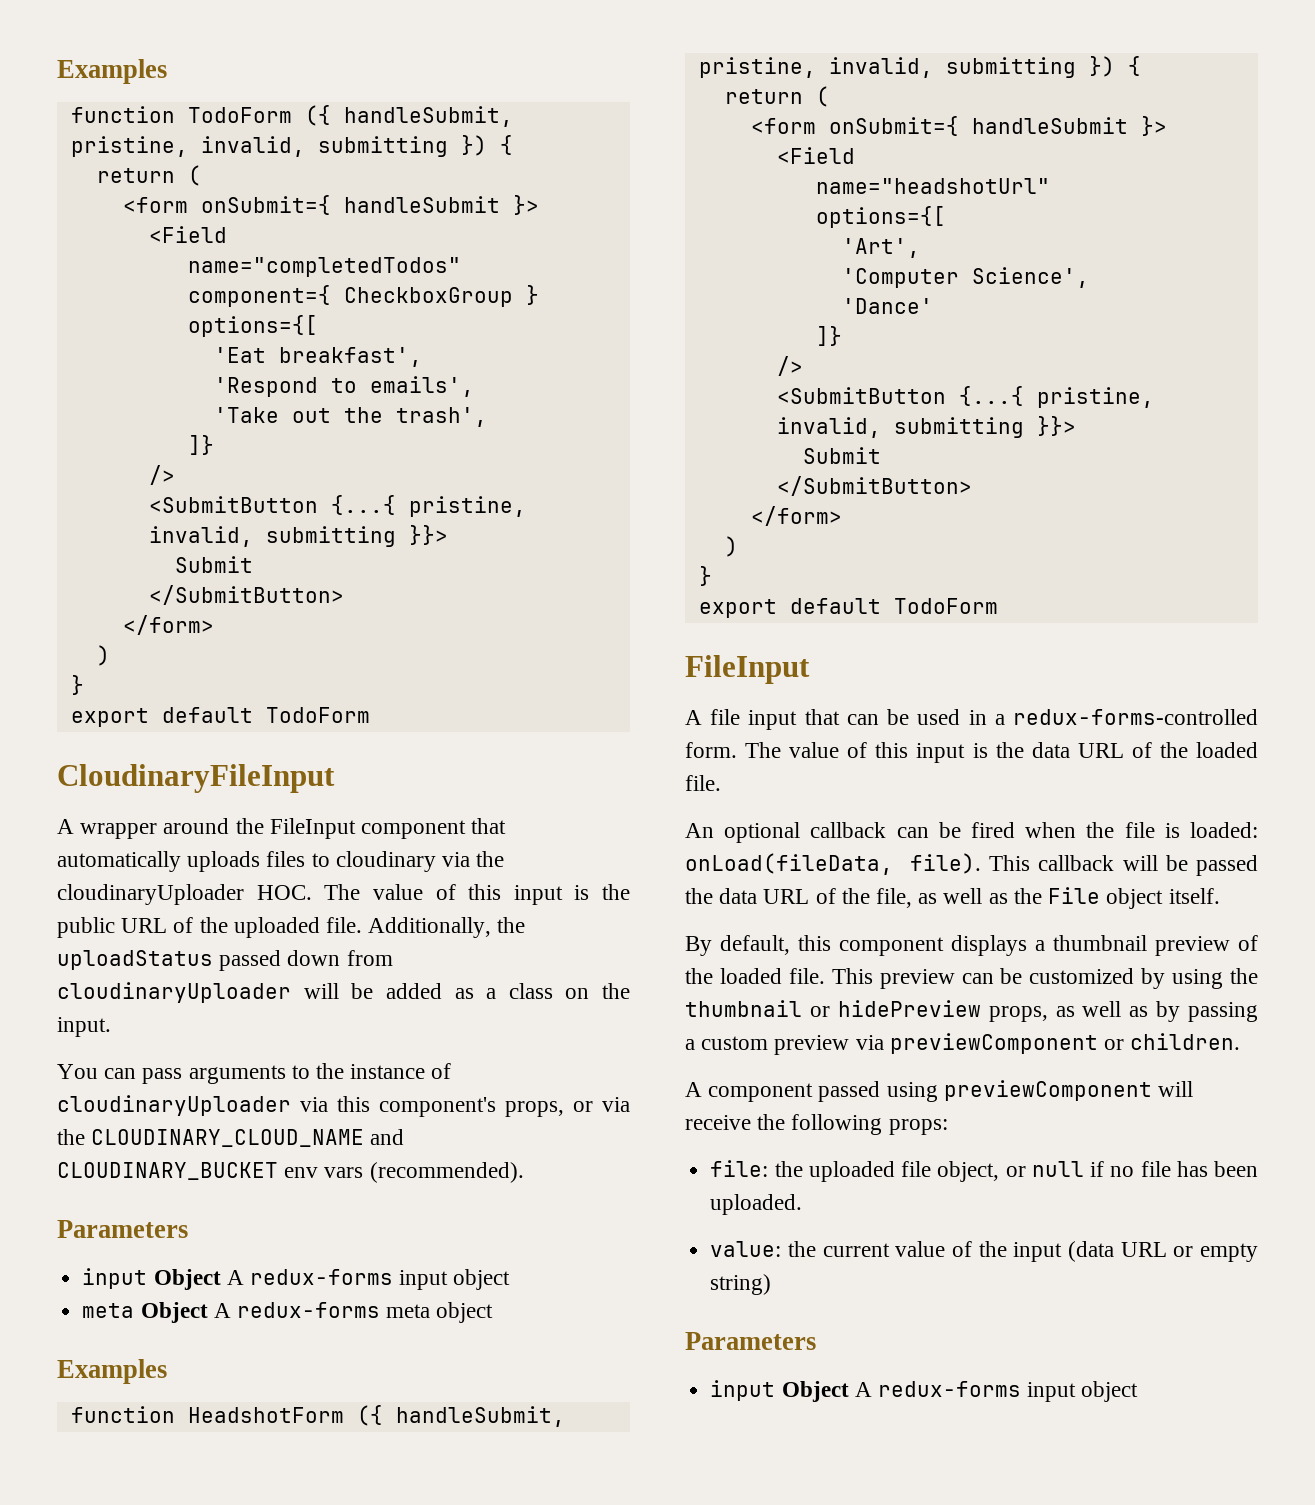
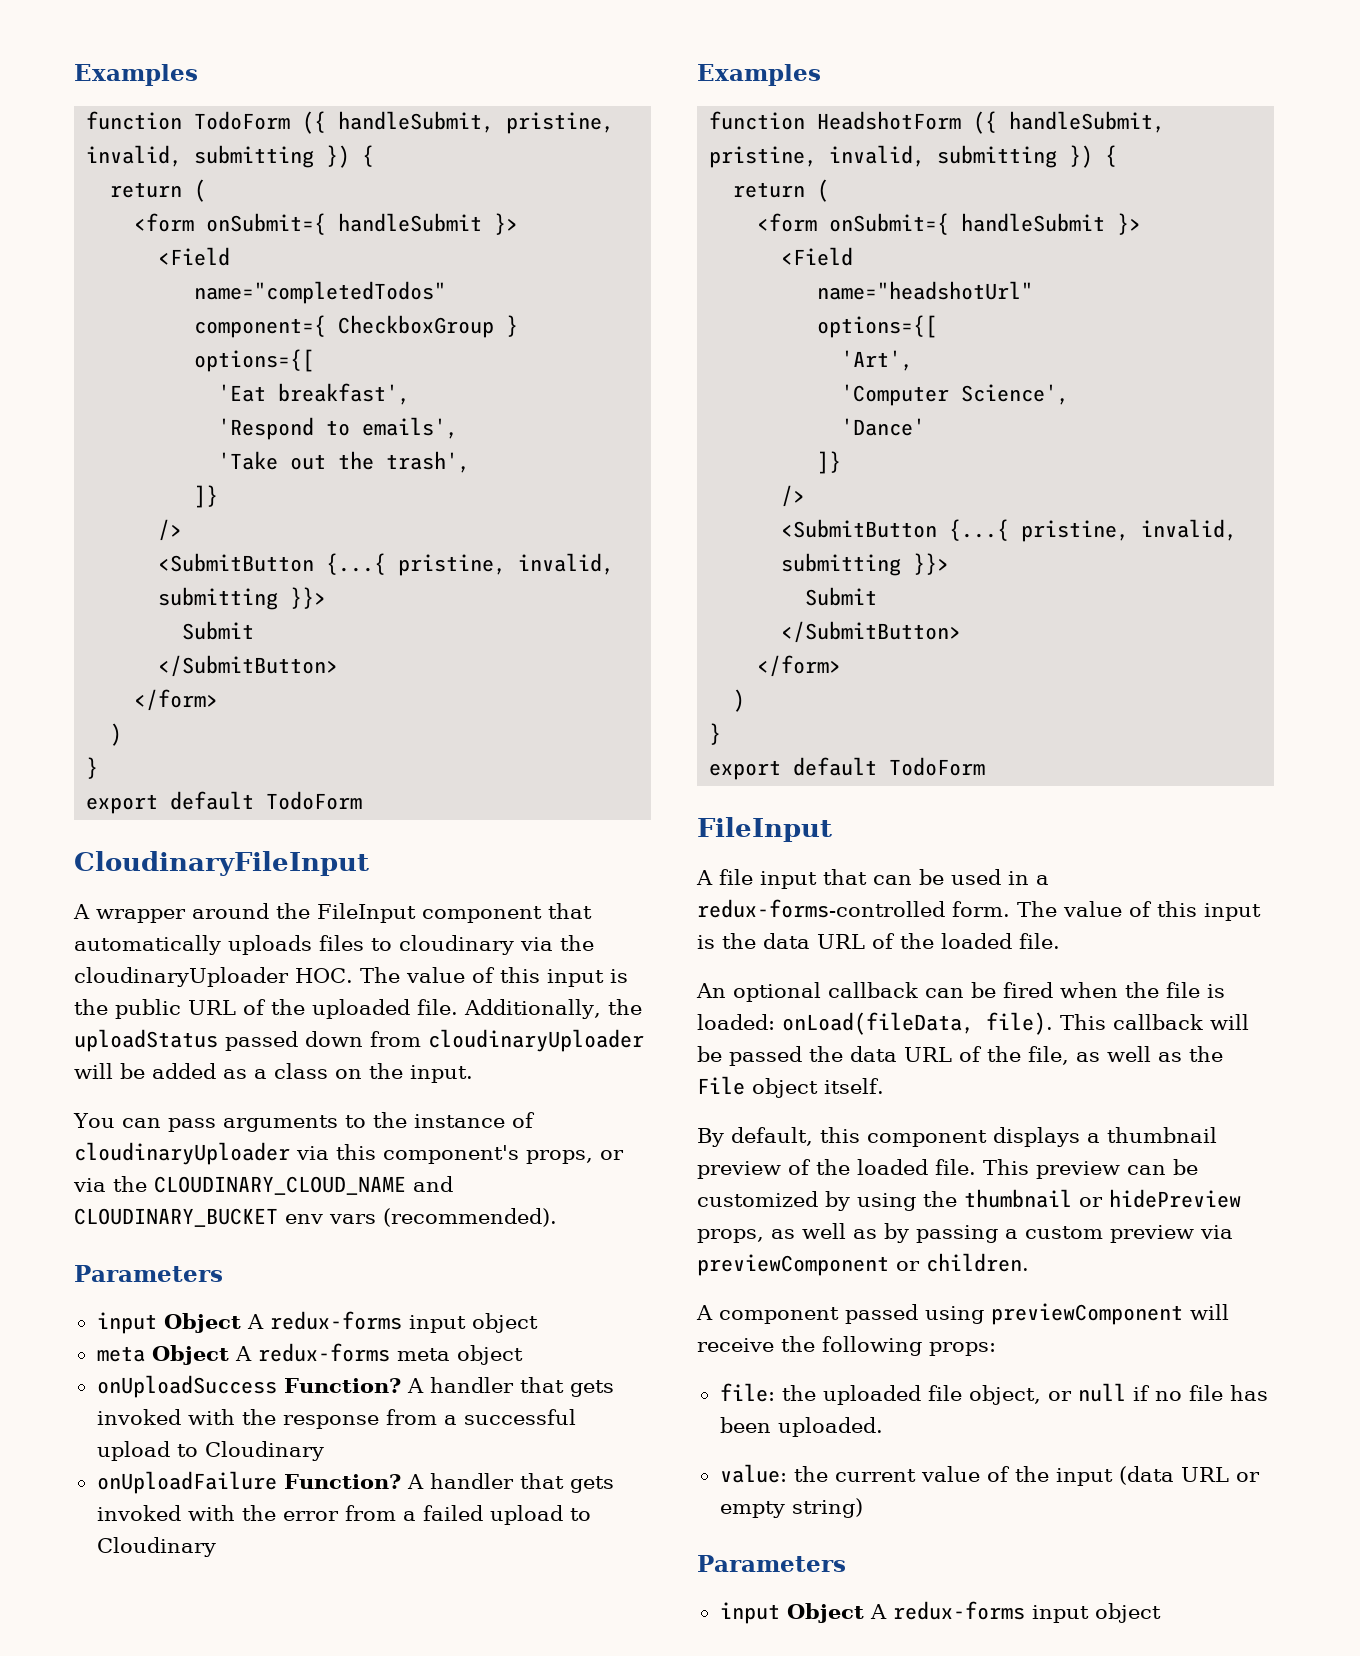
+ onUploadSuccess Function? A handler that gets invoked with the response from a successful upload to Cloudinary
+ onUploadFailure Function? A handler that gets invoked with the error from a failed upload to Cloudinary

